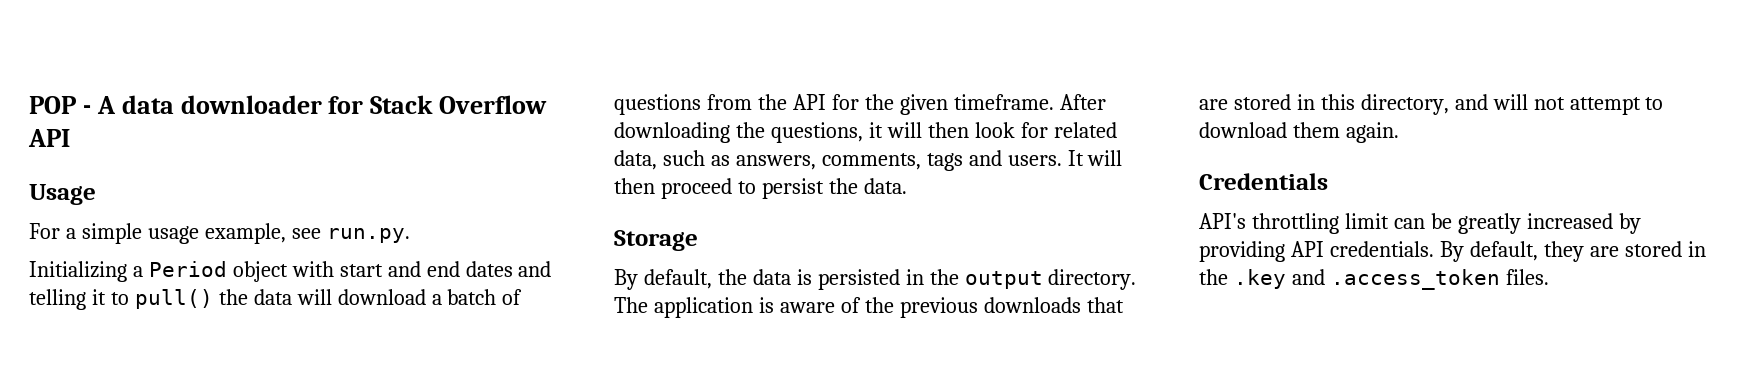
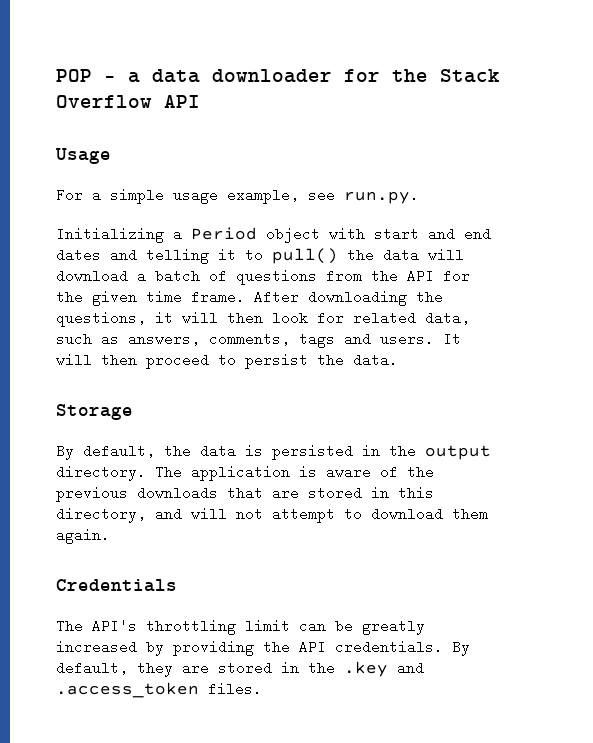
- POP - A data downloader for Stack Overflow API
+ POP - a data downloader for the Stack Overflow API
- Initializing a Period object with start and end dates and telling it to pull() the data will download a batch of questions from the API for the given timeframe.
+ Initializing a Period object with start and end dates and telling it to pull() the data will download a batch of questions from the API for the given time frame.
- API's throttling limit can be greatly increased by providing API credentials.
+ The API's throttling limit can be greatly increased by providing the API credentials.

